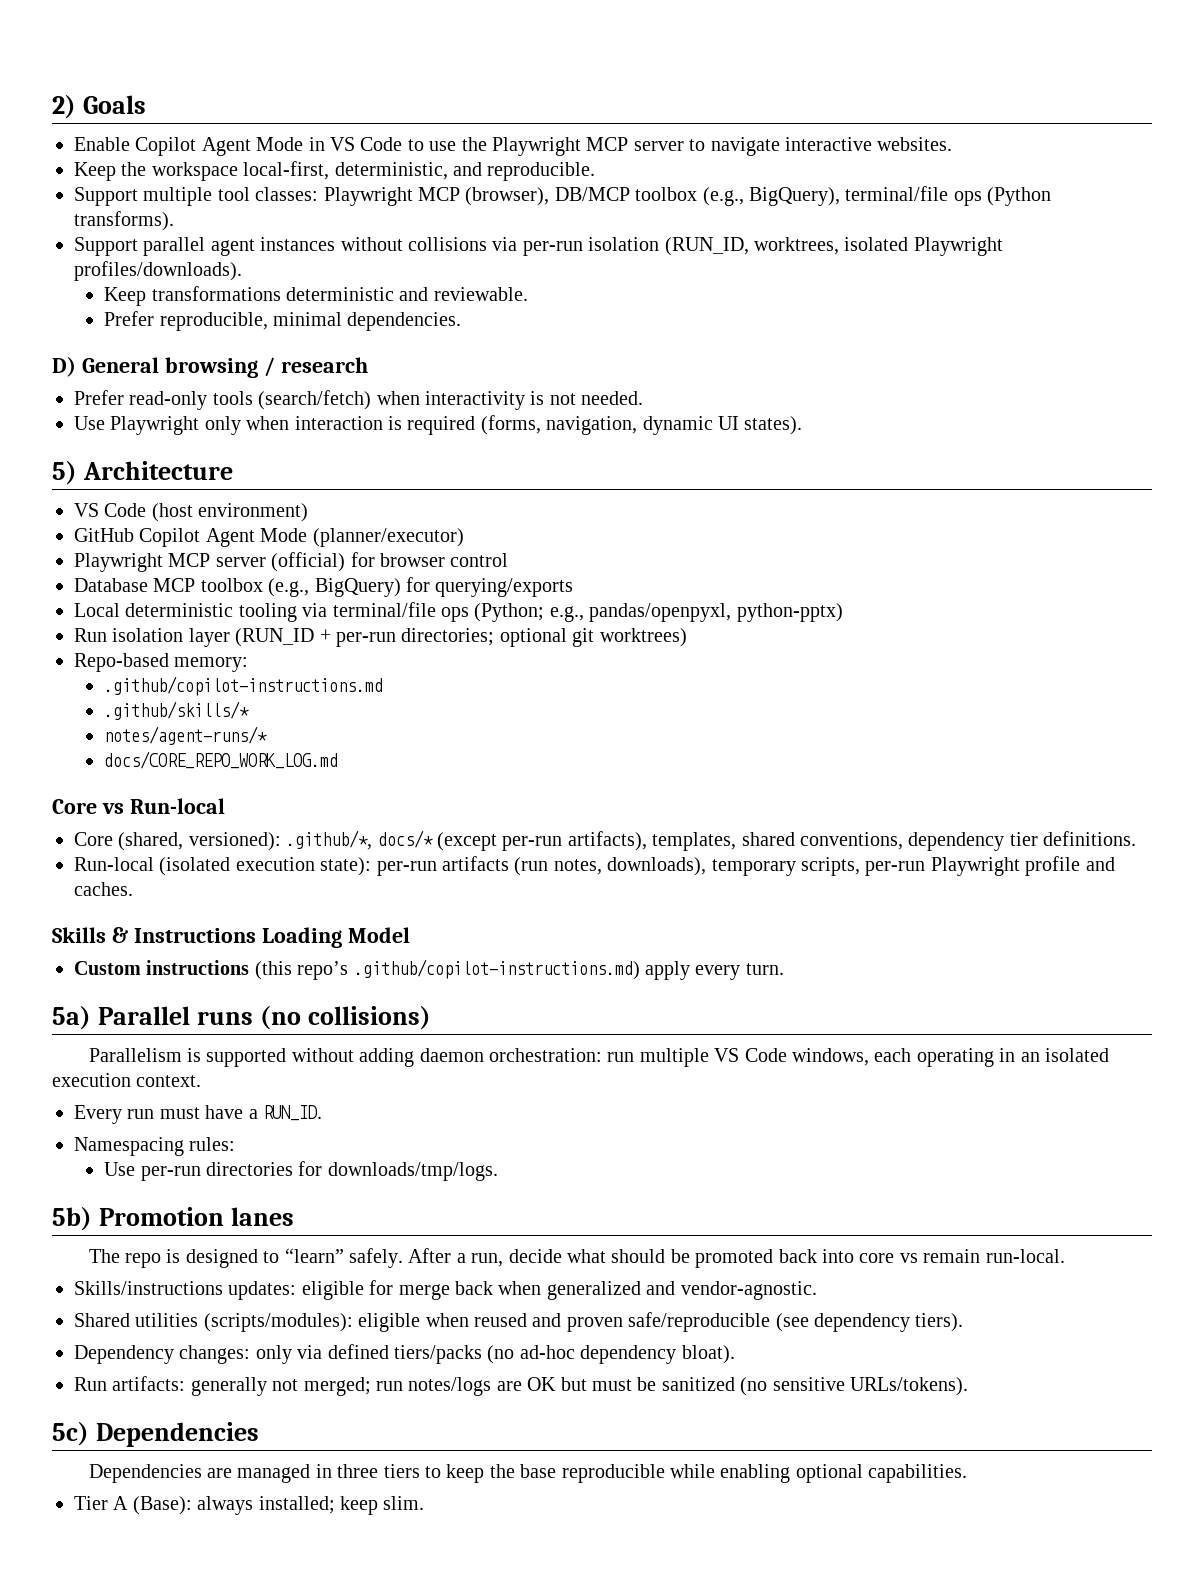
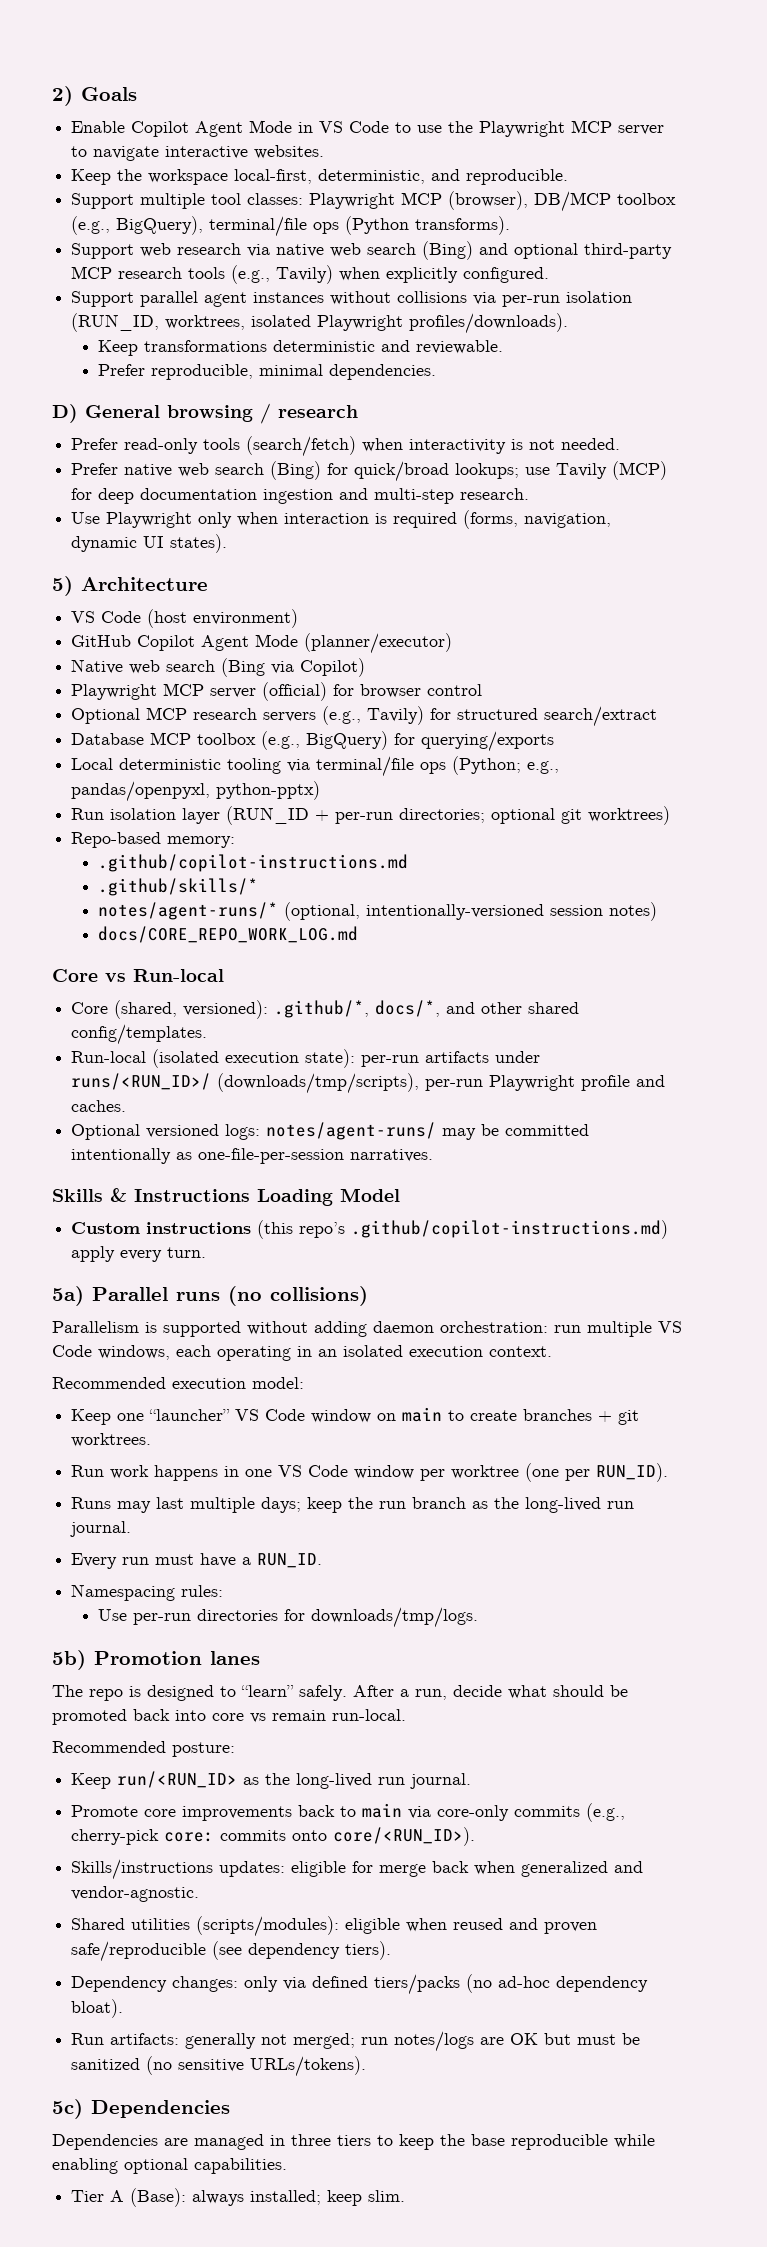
+ Support web research via native web search (Bing) and optional third-party MCP research tools (e.g., Tavily) when explicitly configured.
+ Prefer native web search (Bing) for quick/broad lookups; use Tavily (MCP) for deep documentation ingestion and multi-step research.
+ Native web search (Bing via Copilot)
+ Optional MCP research servers (e.g., Tavily) for structured search/extract
- notes/agent-runs/*
+ notes/agent-runs/* (optional, intentionally-versioned session notes)
- Core (shared, versioned): .github/*, docs/* (except per-run artifacts), templates, shared conventions, dependency tier definitions.
+ Core (shared, versioned): .github/*, docs/*, and other shared config/templates.
- Run-local (isolated execution state): per-run artifacts (run notes, downloads), temporary scripts, per-run Playwright profile and caches.
+ Run-local (isolated execution state): per-run artifacts under runs/<RUN_ID>/ (downloads/tmp/scripts), per-run Playwright profile and caches.
+ Optional versioned logs: notes/agent-runs/ may be committed intentionally as one-file-per-session narratives.
+ Recommended execution model:
+ Keep one “launcher” VS Code window on main to create branches + git worktrees.
+ Run work happens in one VS Code window per worktree (one per RUN_ID).
+ Runs may last multiple days; keep the run branch as the long-lived run journal.
+ Recommended posture:
+ Keep run/<RUN_ID> as the long-lived run journal.
+ Promote core improvements back to main via core-only commits (e.g., cherry-pick core: commits onto core/<RUN_ID>).

